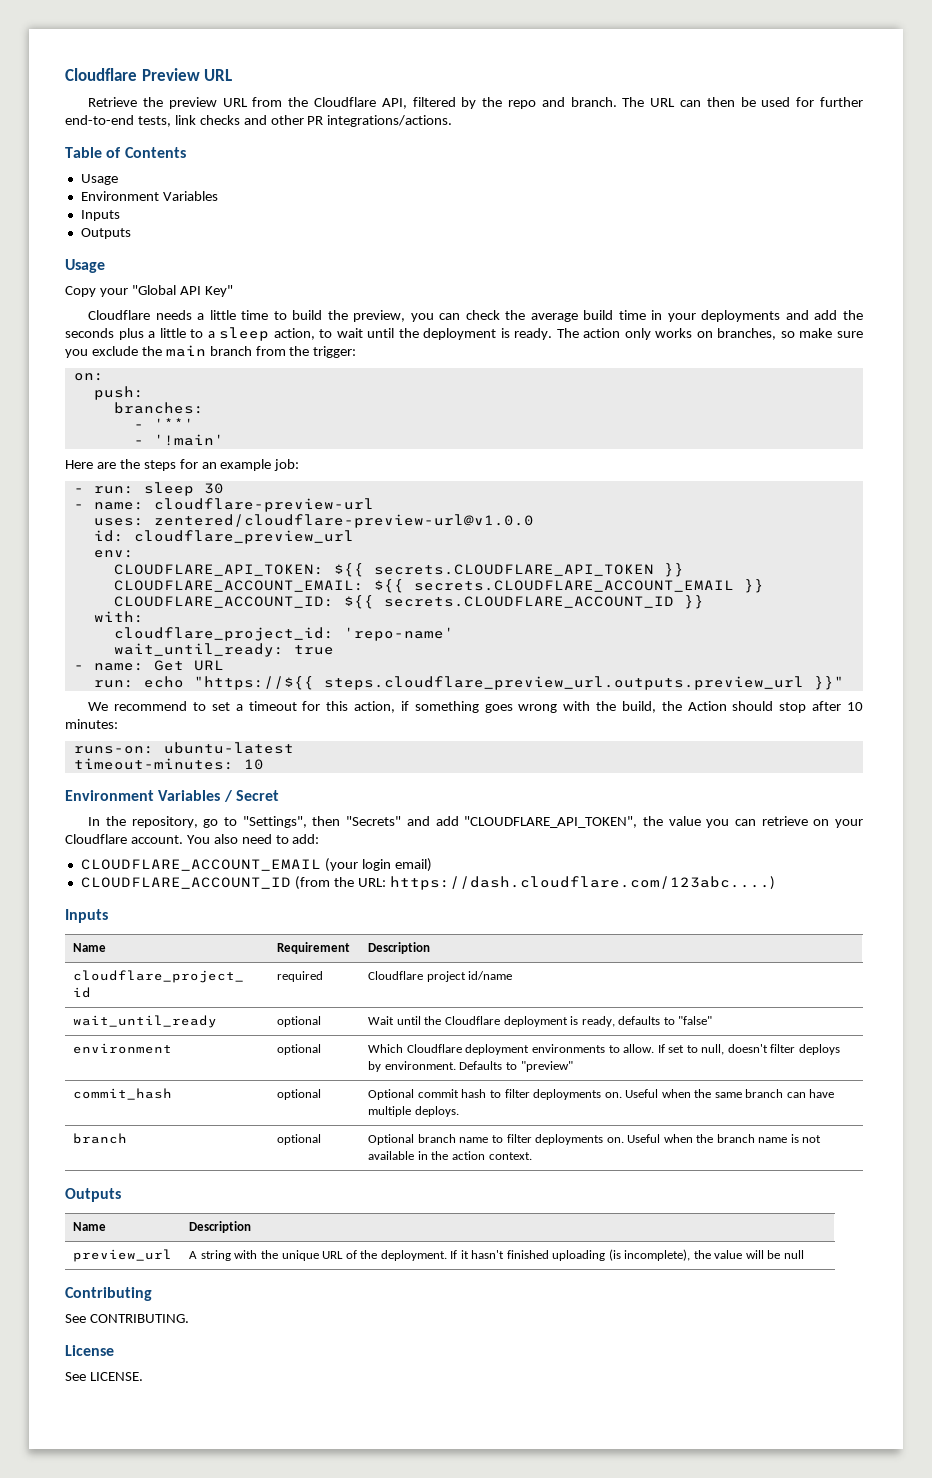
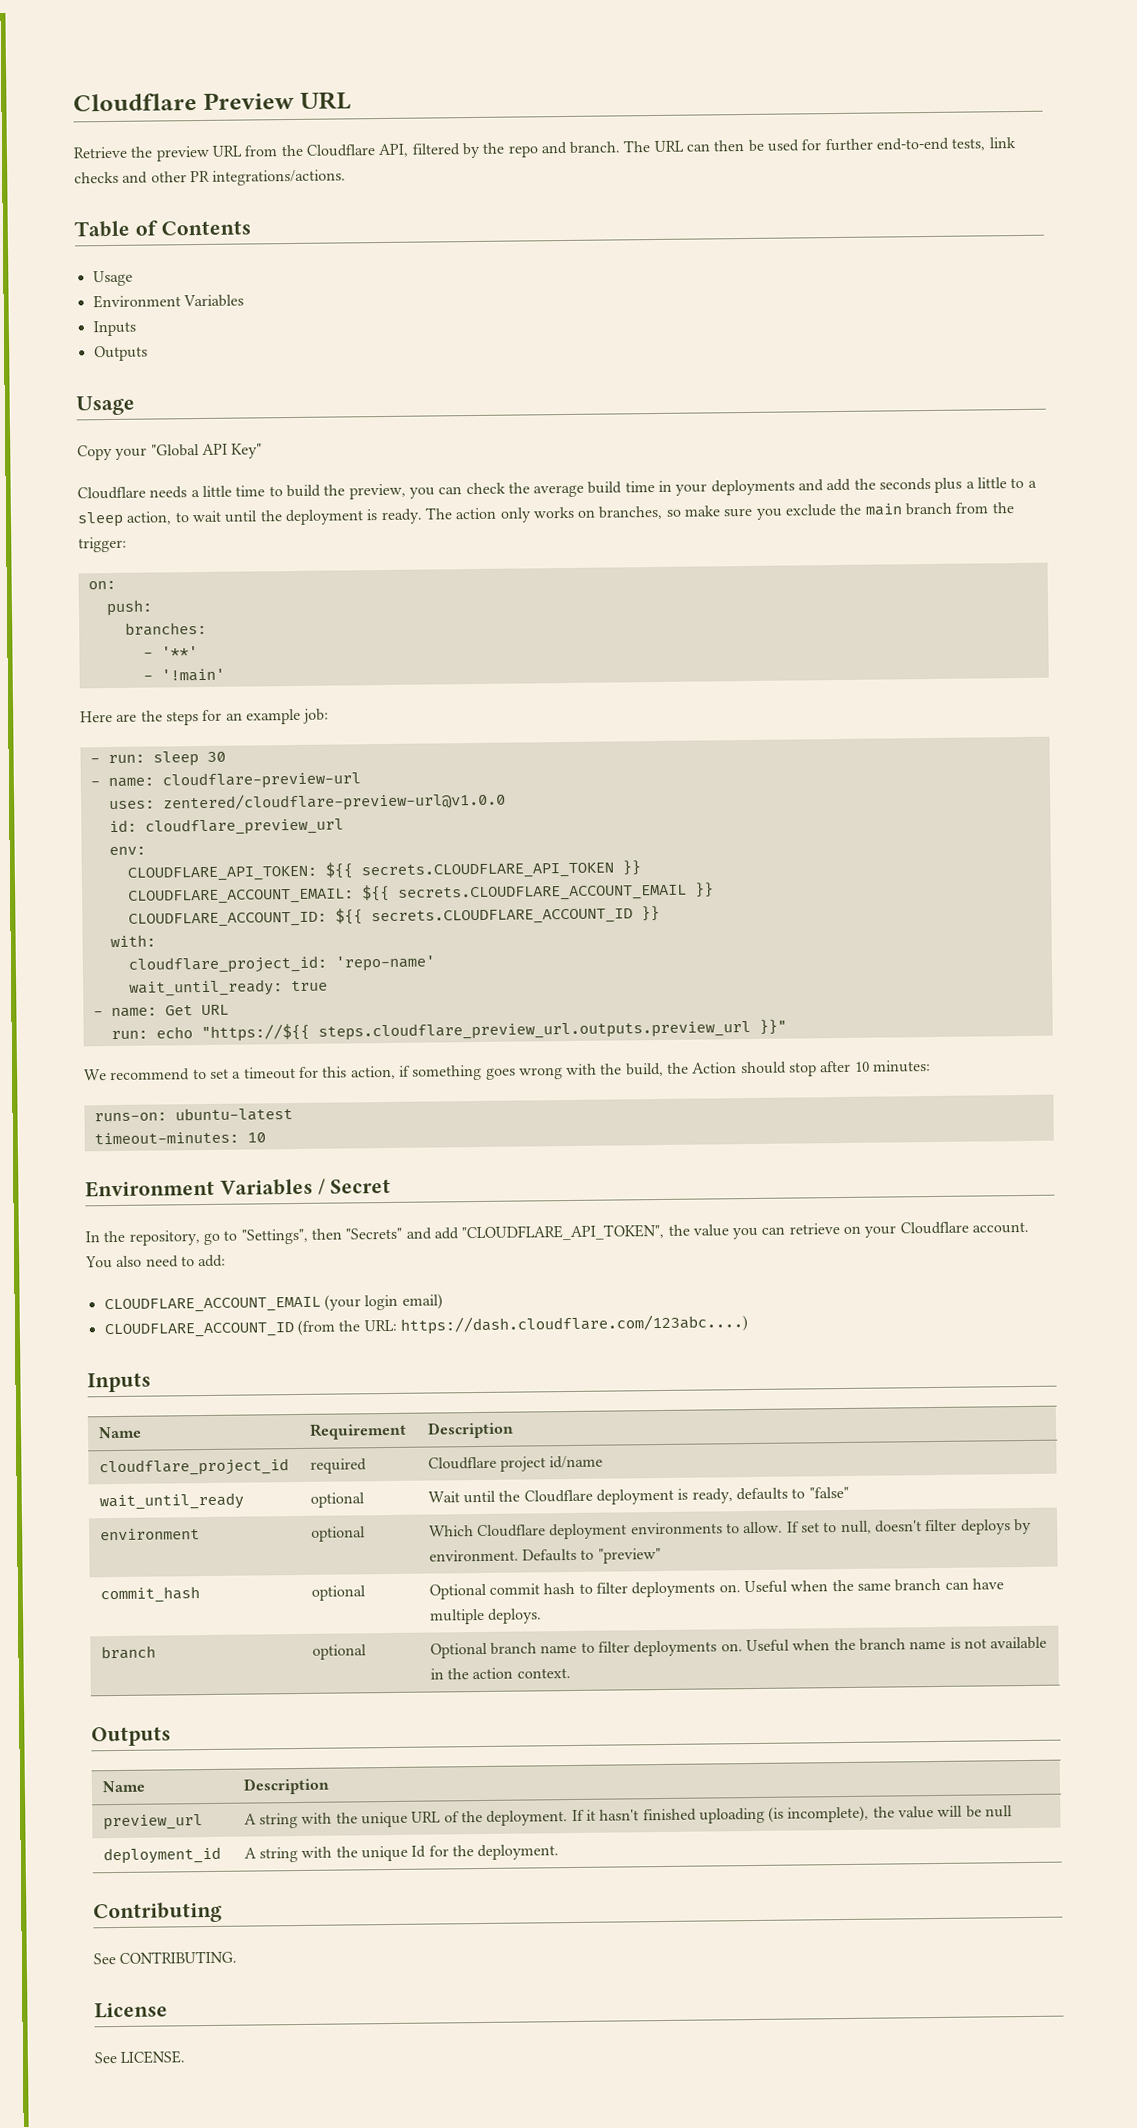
+ deployment_id | A string with the unique Id for the deployment.

